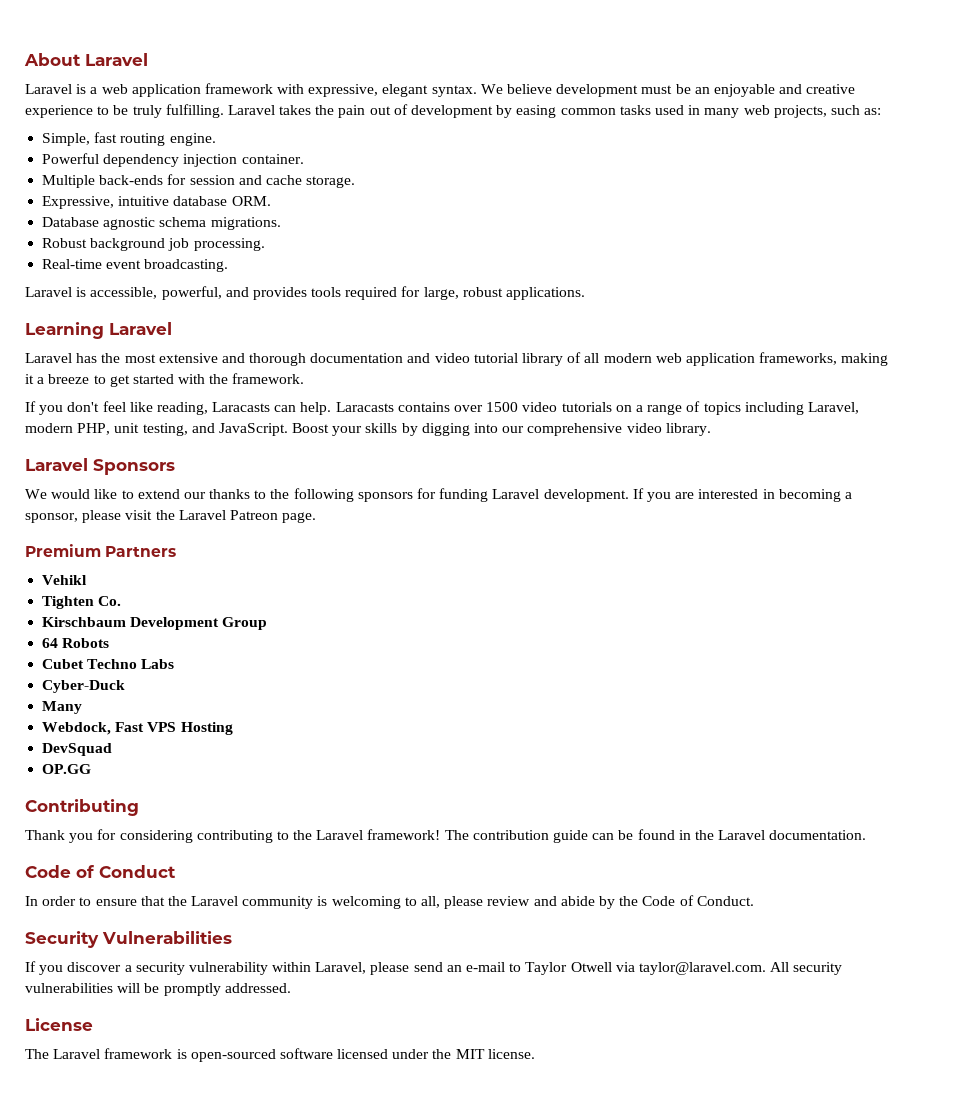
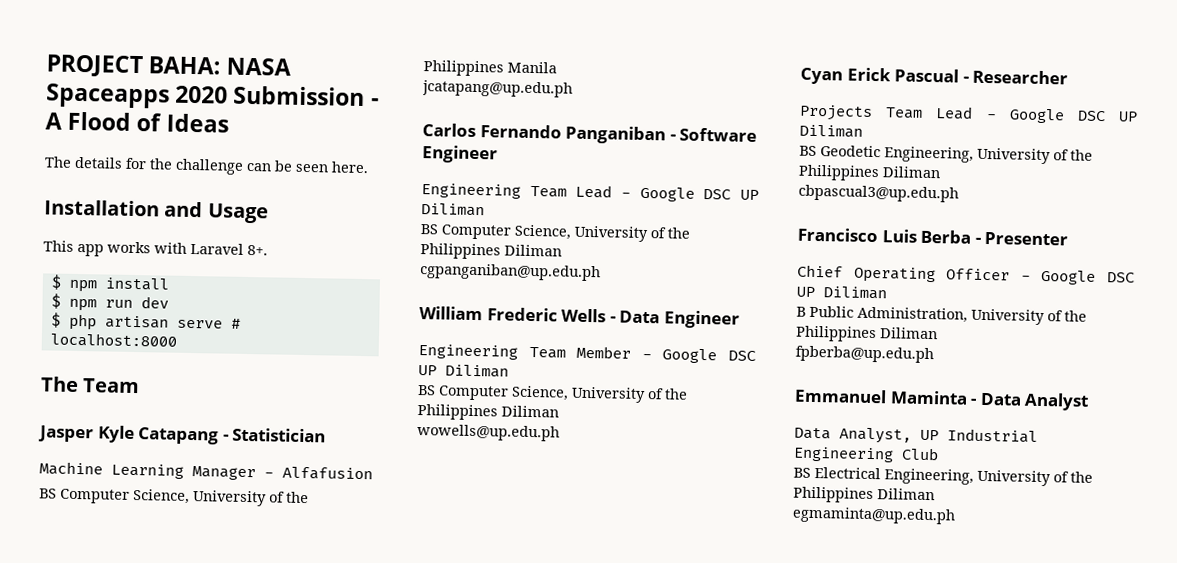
- About Laravel
- Laravel is a web application framework with expressive, elegant syntax. We believe development must be an enjoyable and creative experience to be truly fulfilling. Laravel takes the pain out of development by easing common tasks used in many web projects, such as:
- Simple, fast routing engine.
- Powerful dependency injection container.
- Multiple back-ends for session and cache storage.
- Expressive, intuitive database ORM.
- Database agnostic schema migrations.
- Robust background job processing.
- Real-time event broadcasting.
- Laravel is accessible, powerful, and provides tools required for large, robust applications.
- Learning Laravel
- Laravel has the most extensive and thorough documentation and video tutorial library of all modern web application frameworks, making it a breeze to get started with the framework.
- If you don't feel like reading, Laracasts can help. Laracasts contains over 1500 video tutorials on a range of topics including Laravel, modern PHP, unit testing, and JavaScript. Boost your skills by digging into our comprehensive video library.
- Laravel Sponsors
- We would like to extend our thanks to the following sponsors for funding Laravel development. If you are interested in becoming a sponsor, please visit the Laravel Patreon page.
- Premium Partners
- Vehikl
- Tighten Co.
- Kirschbaum Development Group
- 64 Robots
- Cubet Techno Labs
- Cyber-Duck
- Many
- Webdock, Fast VPS Hosting
- DevSquad
- OP.GG
- Contributing
- Thank you for considering contributing to the Laravel framework! The contribution guide can be found in the Laravel documentation.
- Code of Conduct
- In order to ensure that the Laravel community is welcoming to all, please review and abide by the Code of Conduct.
- Security Vulnerabilities
- If you discover a security vulnerability within Laravel, please send an e-mail to Taylor Otwell via taylor@laravel.com. All security vulnerabilities will be promptly addressed.
- License
- The Laravel framework is open-sourced software licensed under the MIT license.
+ PROJECT BAHA: NASA Spaceapps 2020 Submission - A Flood of Ideas
+ The details for the challenge can be seen here.
+ Installation and Usage
+ This app works with Laravel 8+.
+ $ npm install
+ $ npm run dev
+ $ php artisan serve # localhost:8000
+ The Team
+ Jasper Kyle Catapang - Statistician
+ Machine Learning Manager - Alfafusion
+ BS Computer Science, University of the Philippines Manila
+ jcatapang@up.edu.ph
+ Carlos Fernando Panganiban - Software Engineer
+ Engineering Team Lead - Google DSC UP Diliman
+ BS Computer Science, University of the Philippines Diliman
+ cgpanganiban@up.edu.ph
+ William Frederic Wells - Data Engineer
+ Engineering Team Member - Google DSC UP Diliman
+ BS Computer Science, University of the Philippines Diliman
+ wowells@up.edu.ph
+ Cyan Erick Pascual - Researcher
+ Projects Team Lead - Google DSC UP Diliman
+ BS Geodetic Engineering, University of the Philippines Diliman
+ cbpascual3@up.edu.ph
+ Francisco Luis Berba - Presenter
+ Chief Operating Officer - Google DSC UP Diliman
+ B Public Administration, University of the Philippines Diliman
+ fpberba@up.edu.ph
+ Emmanuel Maminta - Data Analyst
+ Data Analyst, UP Industrial Engineering Club
+ BS Electrical Engineering, University of the Philippines Diliman
+ egmaminta@up.edu.ph

